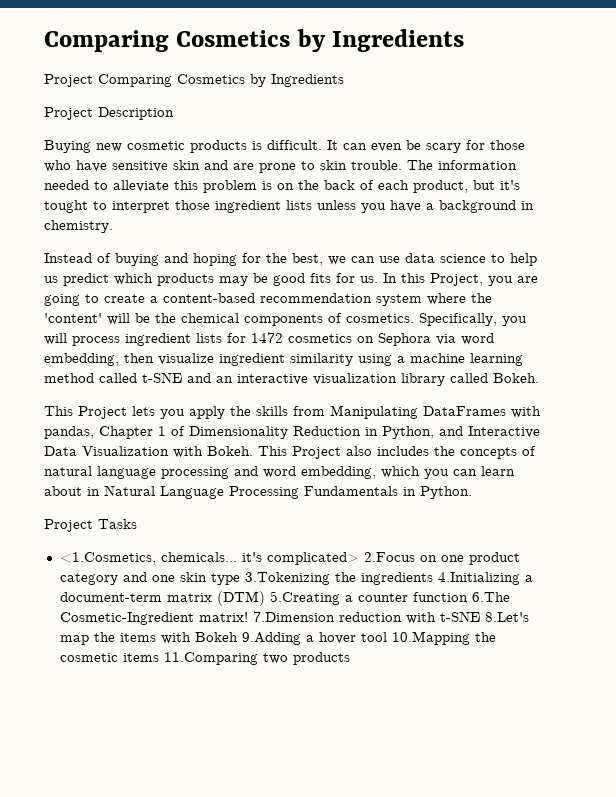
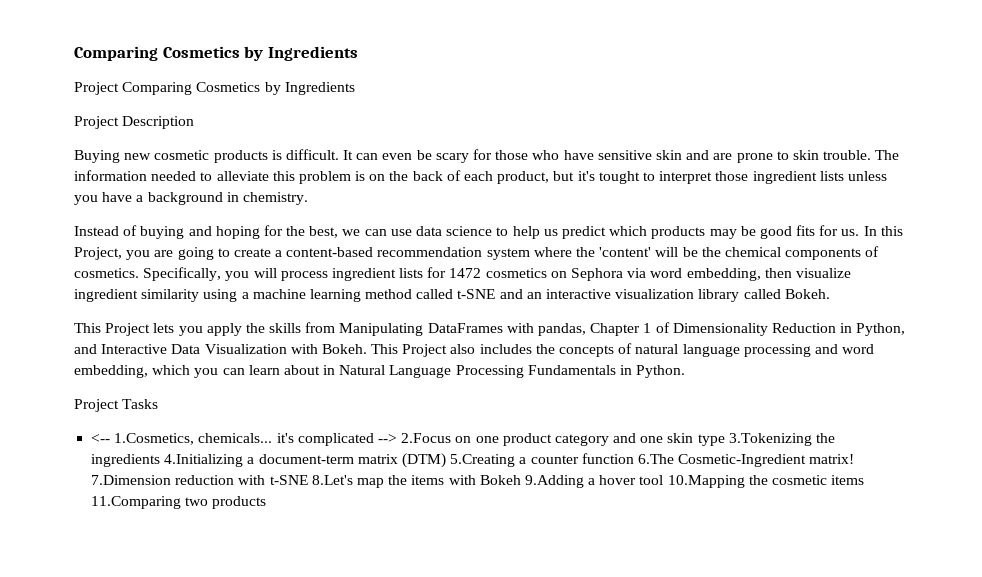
- <1.Cosmetics, chemicals... it's complicated> 2.Focus on one product category and one skin type 3.Tokenizing the ingredients 4.Initializing a document-term matrix (DTM) 5.Creating a counter function 6.The Cosmetic-Ingredient matrix!
+ <-- 1.Cosmetics, chemicals... it's complicated --> 2.Focus on one product category and one skin type 3.Tokenizing the ingredients 4.Initializing a document-term matrix (DTM) 5.Creating a counter function 6.The Cosmetic-Ingredient matrix!

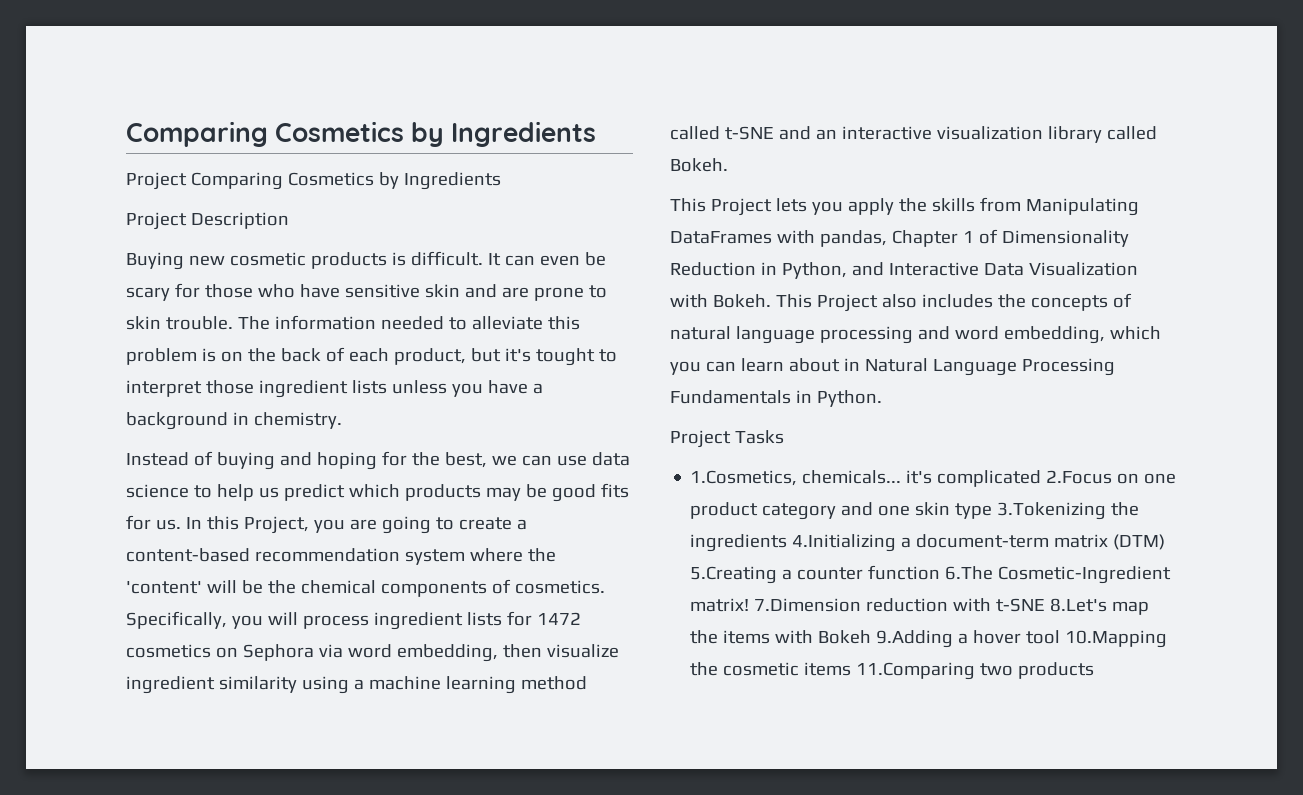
- <-- 1.Cosmetics, chemicals... it's complicated --> 2.Focus on one product category and one skin type 3.Tokenizing the ingredients 4.Initializing a document-term matrix (DTM) 5.Creating a counter function 6.The Cosmetic-Ingredient matrix!
+ 1.Cosmetics, chemicals... it's complicated 2.Focus on one product category and one skin type 3.Tokenizing the ingredients 4.Initializing a document-term matrix (DTM) 5.Creating a counter function 6.The Cosmetic-Ingredient matrix!

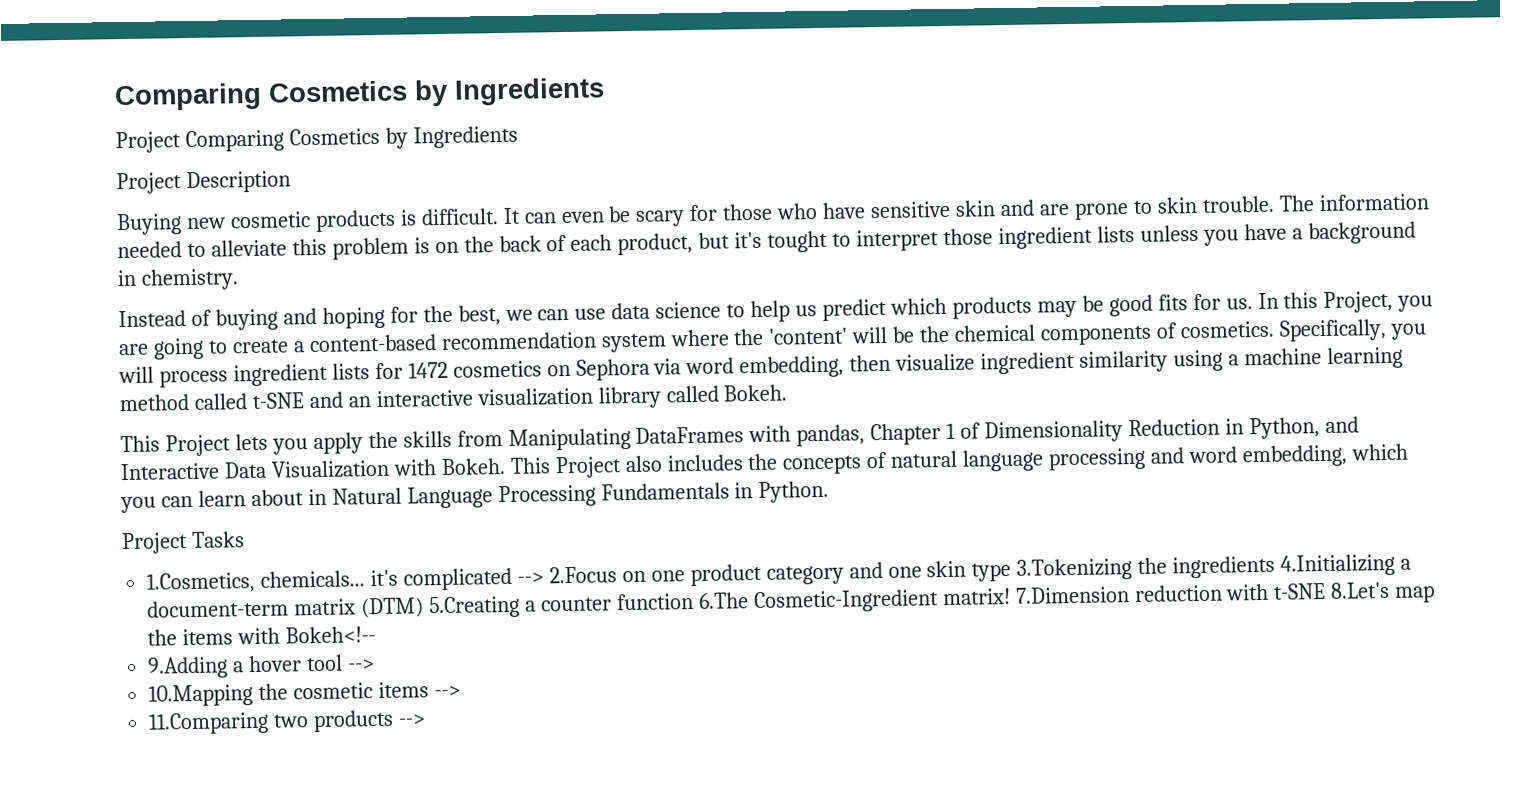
- 1.Cosmetics, chemicals... it's complicated 2.Focus on one product category and one skin type 3.Tokenizing the ingredients 4.Initializing a document-term matrix (DTM) 5.Creating a counter function 6.The Cosmetic-Ingredient matrix!
+ 1.Cosmetics, chemicals... it's complicated --> 2.Focus on one product category and one skin type 3.Tokenizing the ingredients 4.Initializing a document-term matrix (DTM) 5.Creating a counter function 6.The Cosmetic-Ingredient matrix!
- 7.Dimension reduction with t-SNE 8.Let's map the items with Bokeh 9.Adding a hover tool 10.Mapping the cosmetic items 11.Comparing two products
+ 7.Dimension reduction with t-SNE 8.Let's map the items with Bokeh<!--
+ 9.Adding a hover tool -->
+ 10.Mapping the cosmetic items -->
+ 11.Comparing two products -->

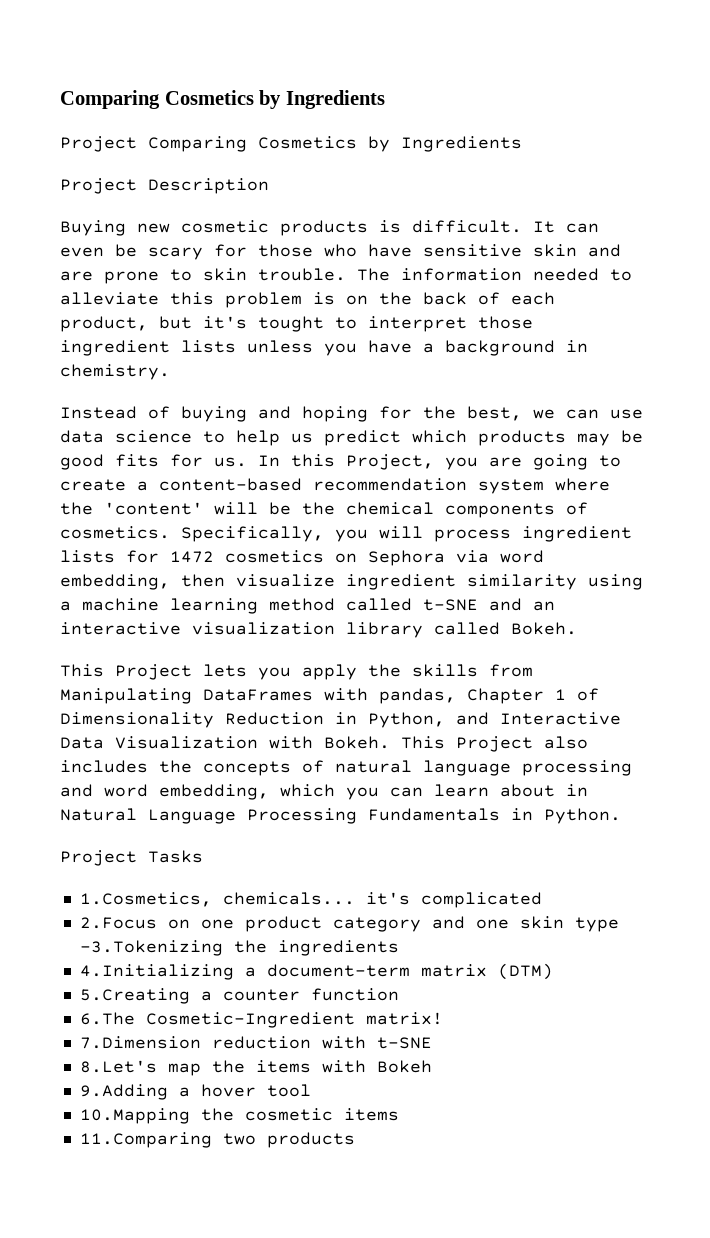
- 1.Cosmetics, chemicals... it's complicated --> 2.Focus on one product category and one skin type 3.Tokenizing the ingredients 4.Initializing a document-term matrix (DTM) 5.Creating a counter function 6.The Cosmetic-Ingredient matrix! 7.Dimension reduction with t-SNE 8.Let's map the items with Bokeh<!--
+ 1.Cosmetics, chemicals... it's complicated
+ 2.Focus on one product category and one skin type -3.Tokenizing the ingredients
+ 4.Initializing a document-term matrix (DTM)
+ 5.Creating a counter function
+ 6.The Cosmetic-Ingredient matrix!
+ 7.Dimension reduction with t-SNE
+ 8.Let's map the items with Bokeh
- 9.Adding a hover tool -->
+ 9.Adding a hover tool
- 10.Mapping the cosmetic items -->
+ 10.Mapping the cosmetic items
- 11.Comparing two products -->
+ 11.Comparing two products

